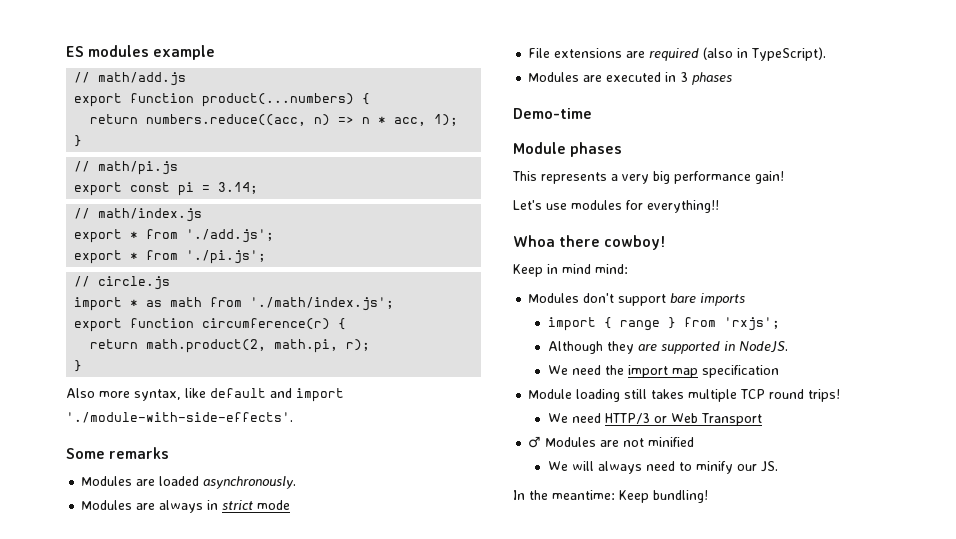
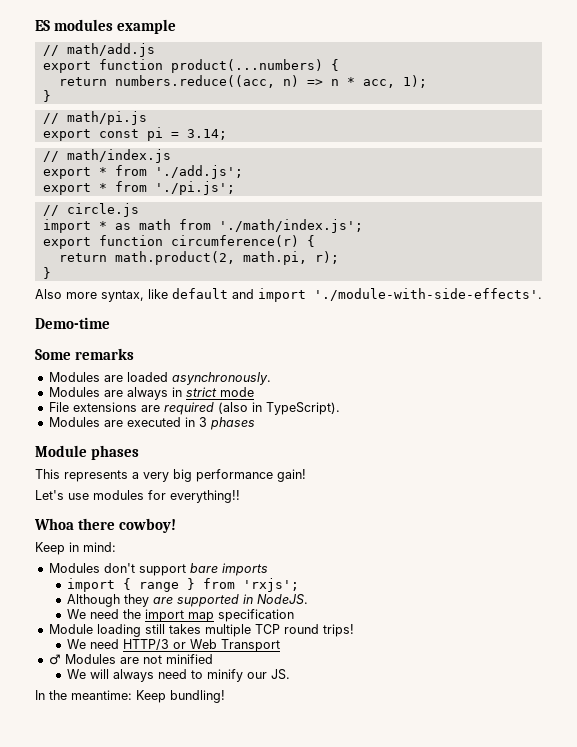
+ Demo-time
- Demo-time
- Keep in mind mind:
+ Keep in mind:

